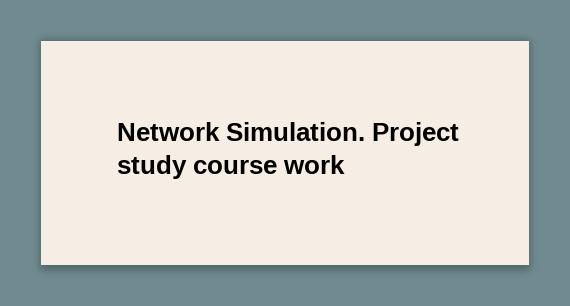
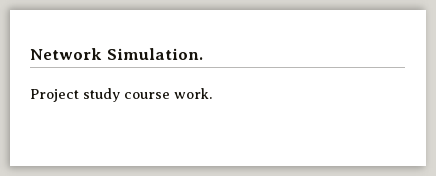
- Network Simulation. Project study course work
+ Network Simulation.
+ Project study course work.

